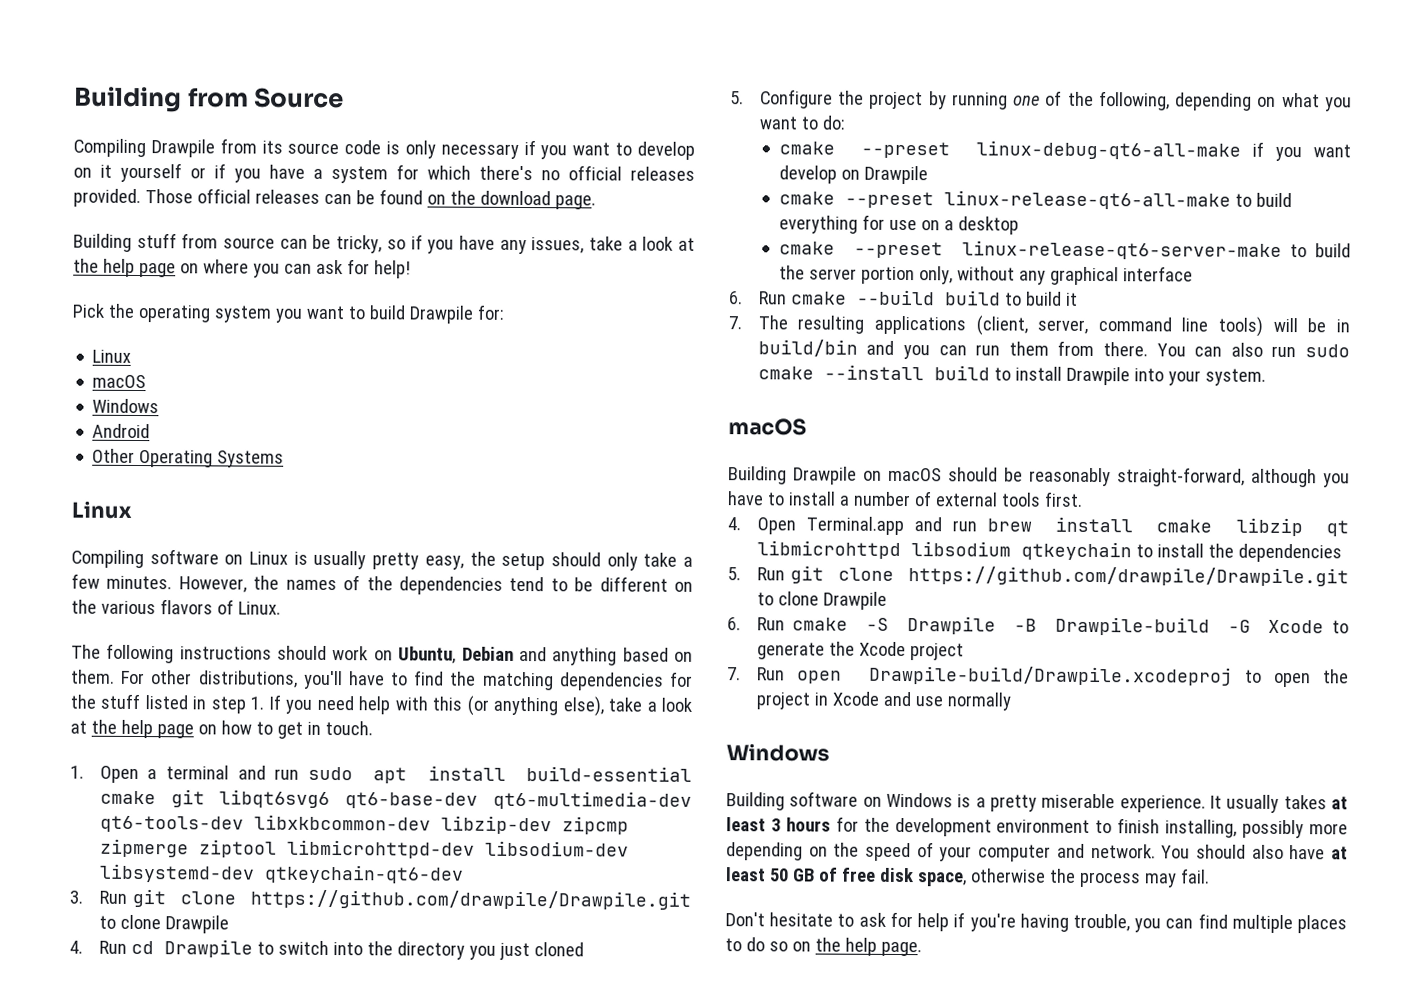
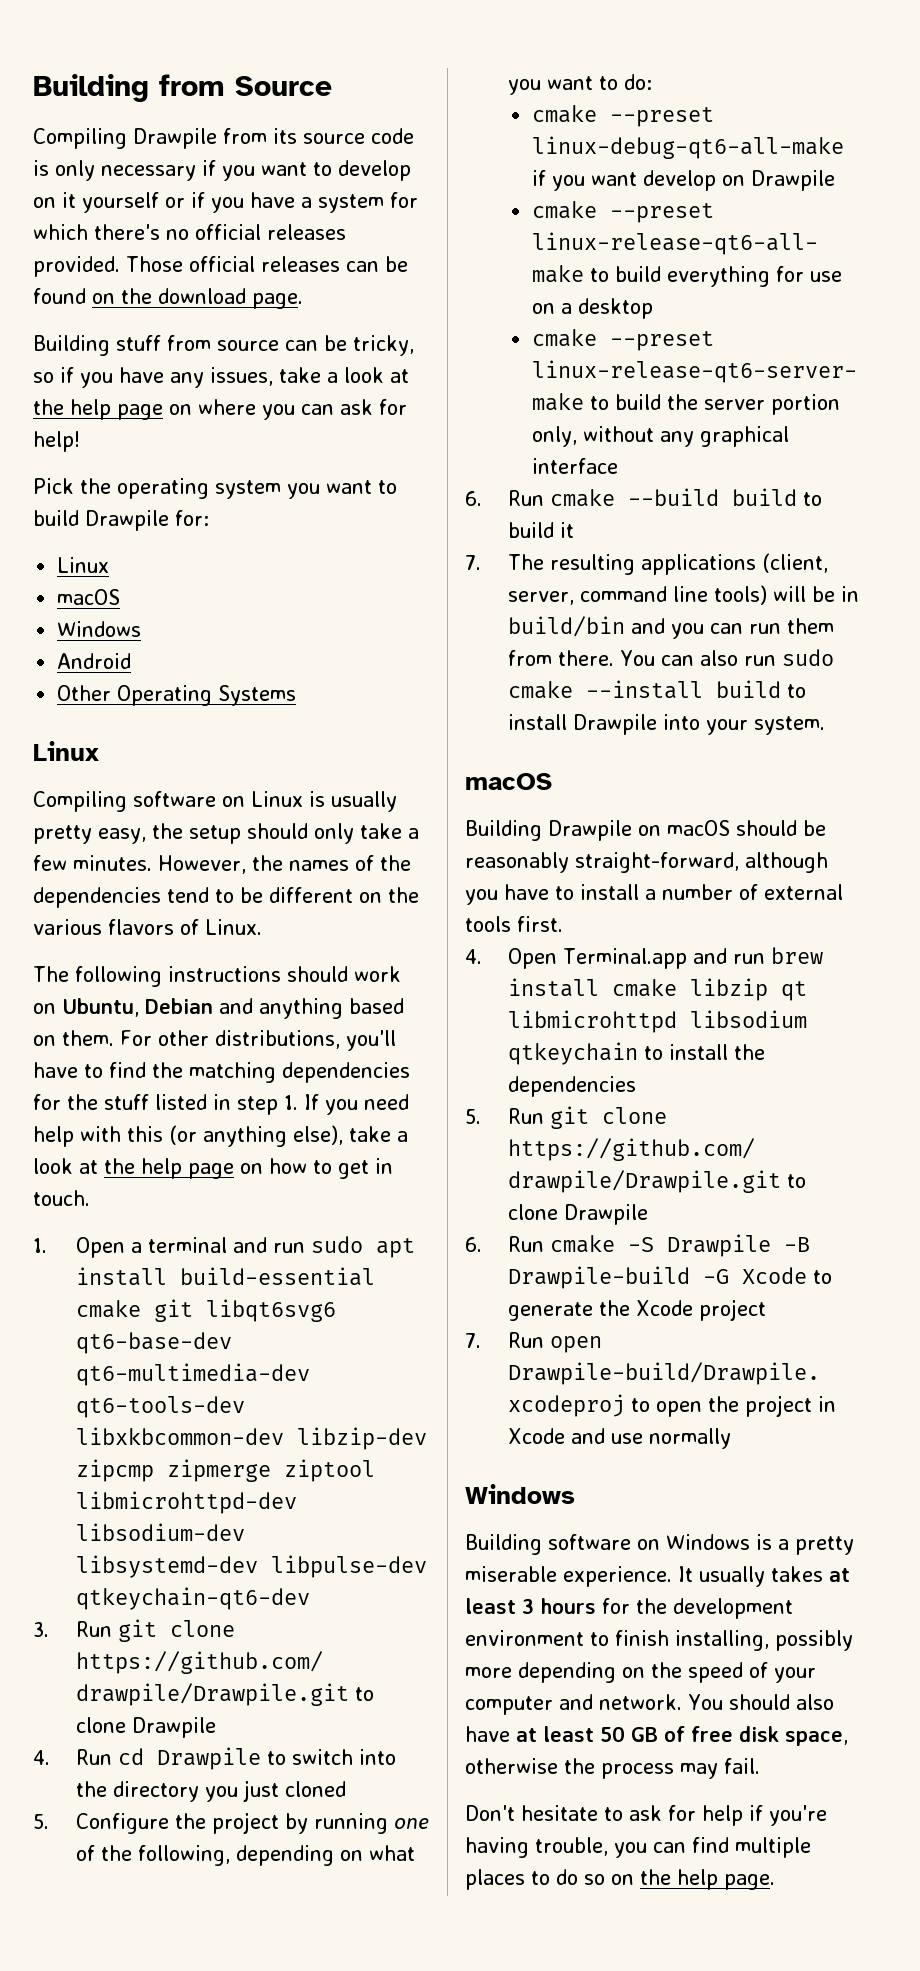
- 1. Open a terminal and run sudo apt install build-essential cmake git libqt6svg6 qt6-base-dev qt6-multimedia-dev qt6-tools-dev libxkbcommon-dev libzip-dev zipcmp zipmerge ziptool libmicrohttpd-dev libsodium-dev libsystemd-dev qtkeychain-qt6-dev
+ 1. Open a terminal and run sudo apt install build-essential cmake git libqt6svg6 qt6-base-dev qt6-multimedia-dev qt6-tools-dev libxkbcommon-dev libzip-dev zipcmp zipmerge ziptool libmicrohttpd-dev libsodium-dev libsystemd-dev libpulse-dev qtkeychain-qt6-dev

